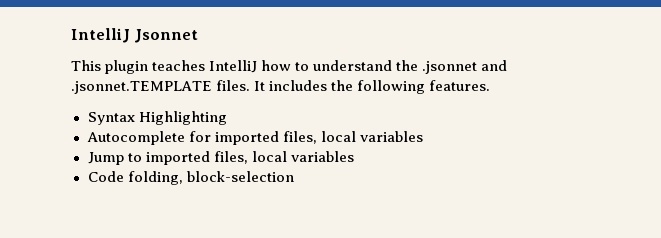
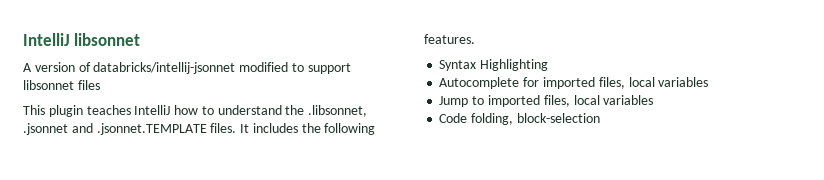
- IntelliJ Jsonnet
+ IntelliJ libsonnet
+ A version of databricks/intellij-jsonnet modified to support libsonnet files
- This plugin teaches IntelliJ how to understand the .jsonnet and .jsonnet.TEMPLATE files.
+ This plugin teaches IntelliJ how to understand the .libsonnet, .jsonnet and .jsonnet.TEMPLATE files.

